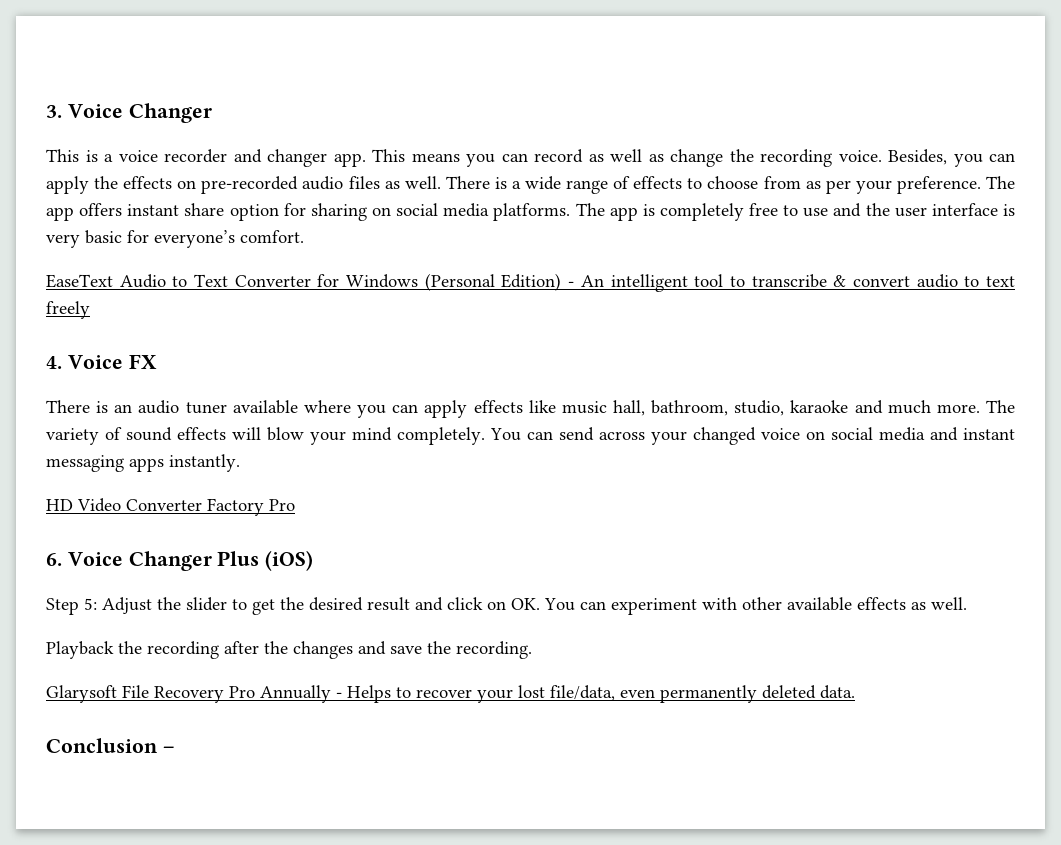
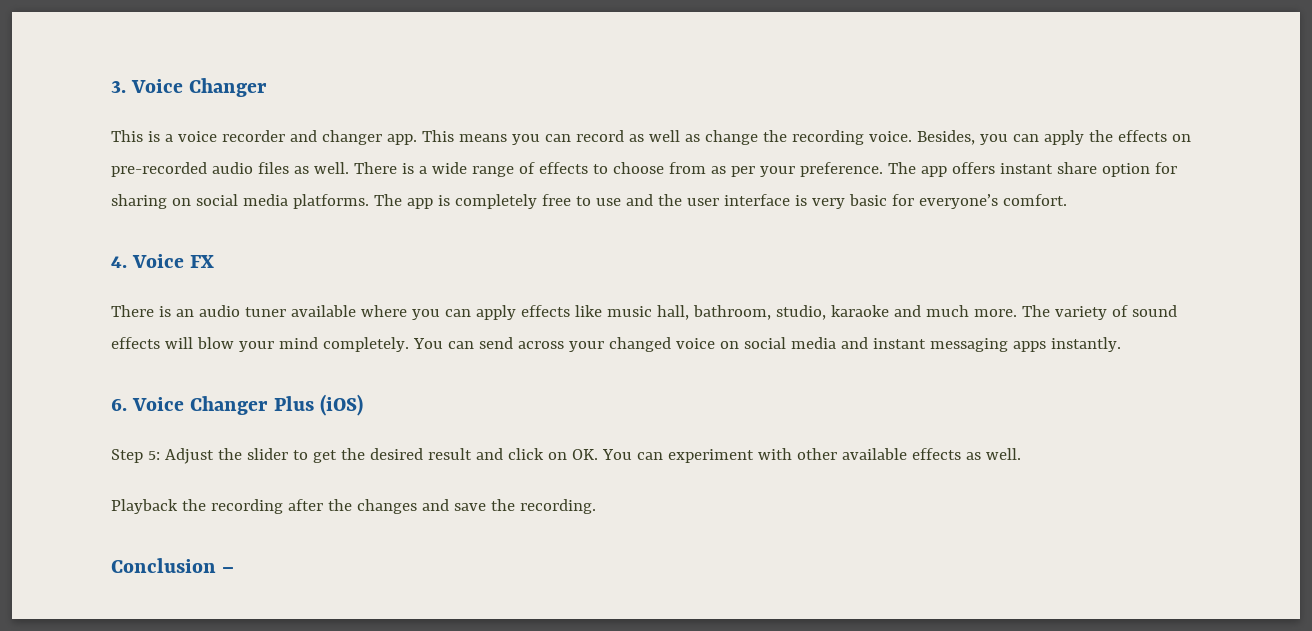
- EaseText Audio to Text Converter for Windows (Personal Edition) - An intelligent tool to transcribe & convert audio to text freely
- HD Video Converter Factory Pro
- Glarysoft File Recovery Pro Annually - Helps to recover your lost file/data, even permanently deleted data.

